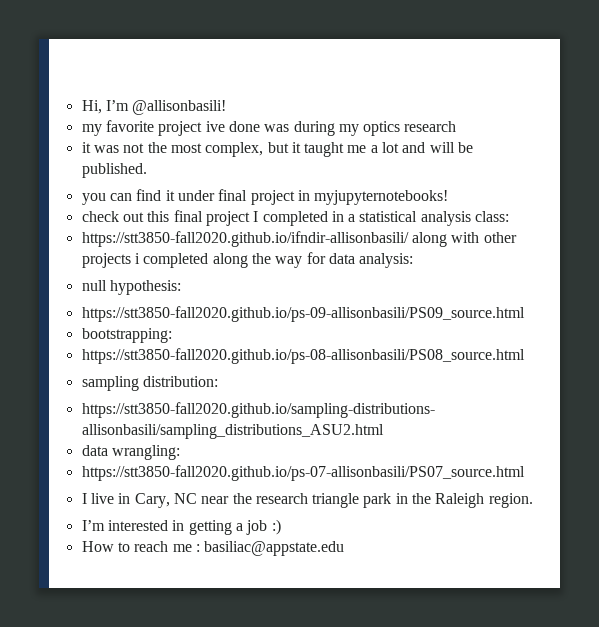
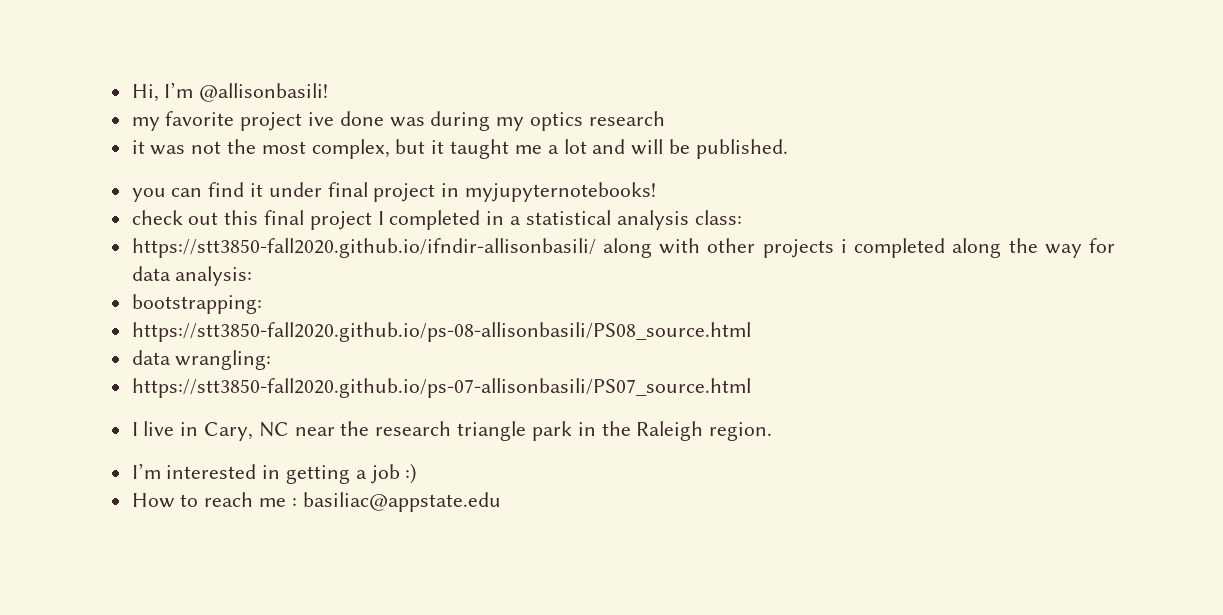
- null hypothesis:
- https://stt3850-fall2020.github.io/ps-09-allisonbasili/PS09_source.html
- sampling distribution:
- https://stt3850-fall2020.github.io/sampling-distributions- allisonbasili/sampling_distributions_ASU2.html

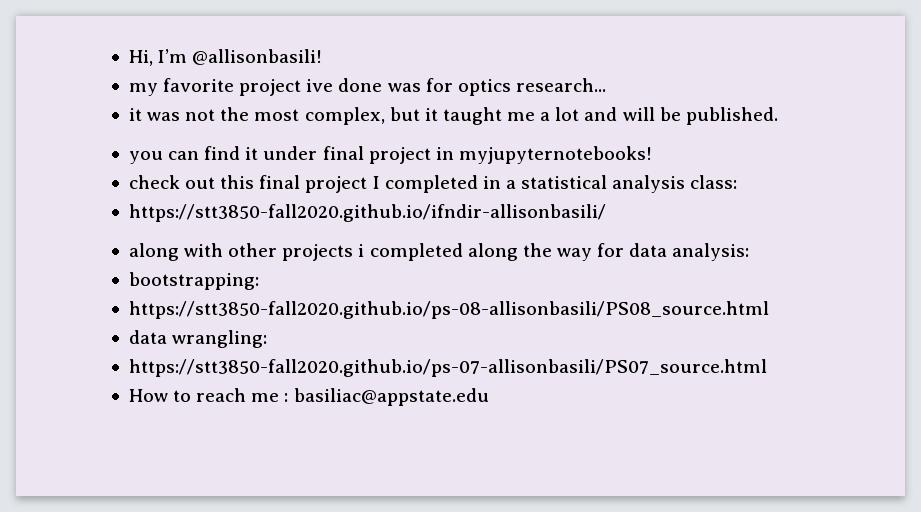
- my favorite project ive done was during my optics research
+ my favorite project ive done was for optics research...
- https://stt3850-fall2020.github.io/ifndir-allisonbasili/ along with other projects i completed along the way for data analysis:
+ https://stt3850-fall2020.github.io/ifndir-allisonbasili/
+ along with other projects i completed along the way for data analysis:
- I live in Cary, NC near the research triangle park in the Raleigh region.
- I’m interested in getting a job :)

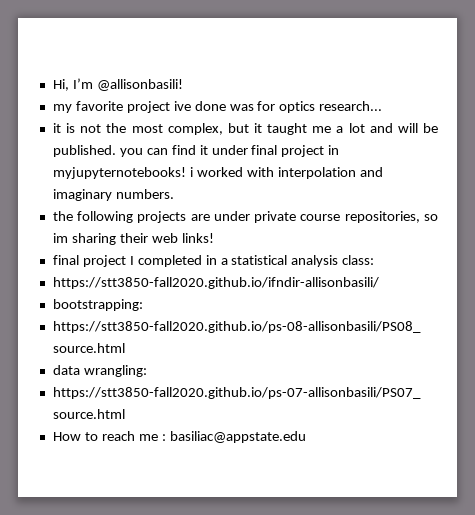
- it was not the most complex, but it taught me a lot and will be published.
- you can find it under final project in myjupyternotebooks!
- check out this final project I completed in a statistical analysis class:
+ it is not the most complex, but it taught me a lot and will be published. you can find it under final project in myjupyternotebooks! i worked with interpolation and imaginary numbers.
+ the following projects are under private course repositories, so im sharing their web links!
+ final project I completed in a statistical analysis class:
- along with other projects i completed along the way for data analysis:

